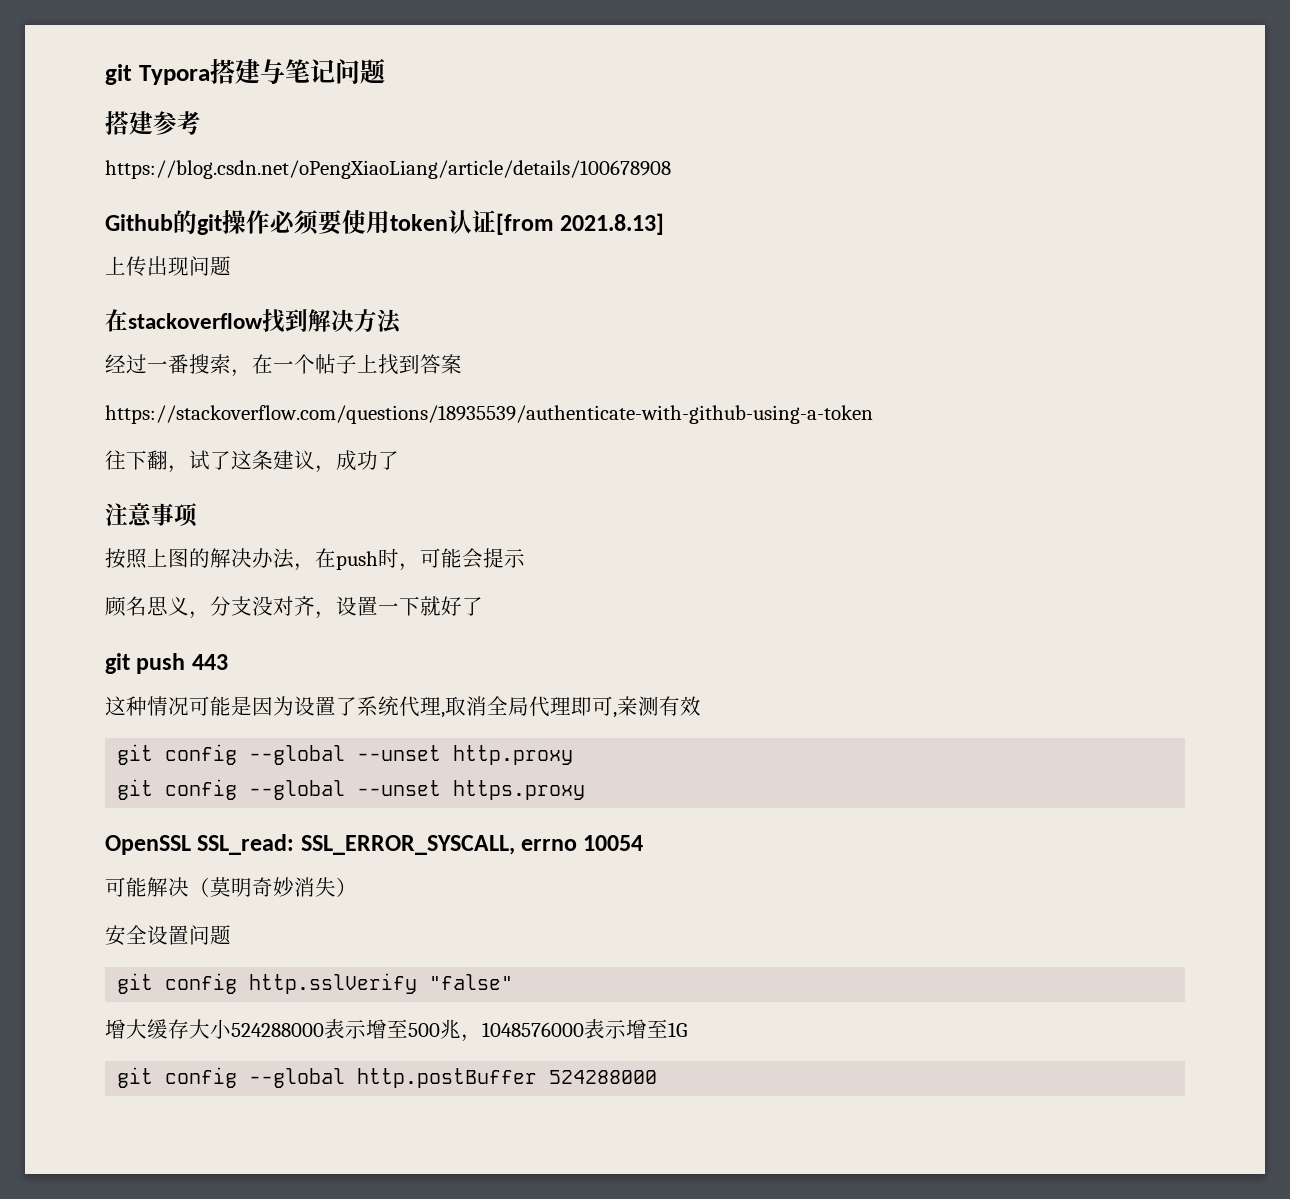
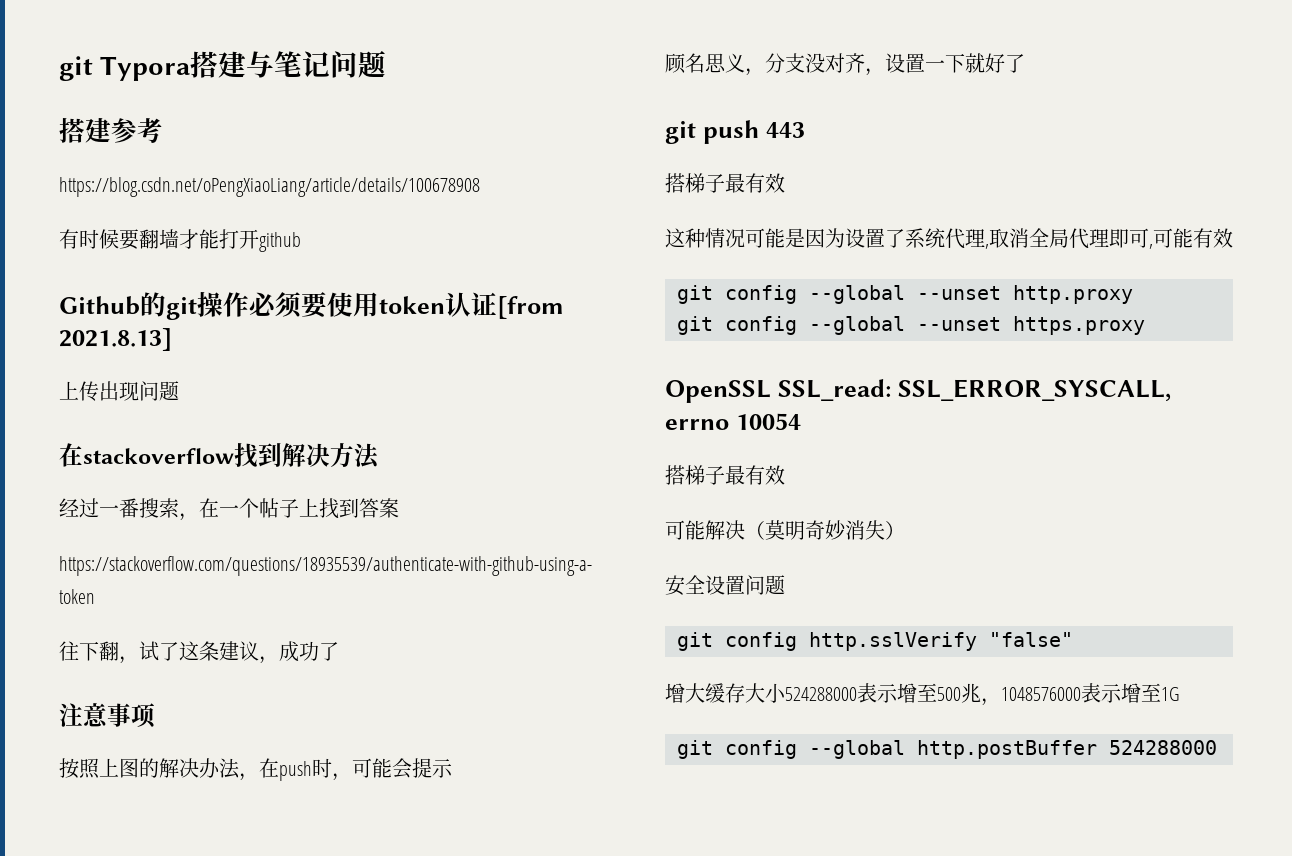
+ 有时候要翻墙才能打开github
  git push 443
+ 搭梯子最有效
- 这种情况可能是因为设置了系统代理,取消全局代理即可,亲测有效
+ 这种情况可能是因为设置了系统代理,取消全局代理即可,可能有效
  OpenSSL SSL_read: SSL_ERROR_SYSCALL, errno 10054
+ 搭梯子最有效

